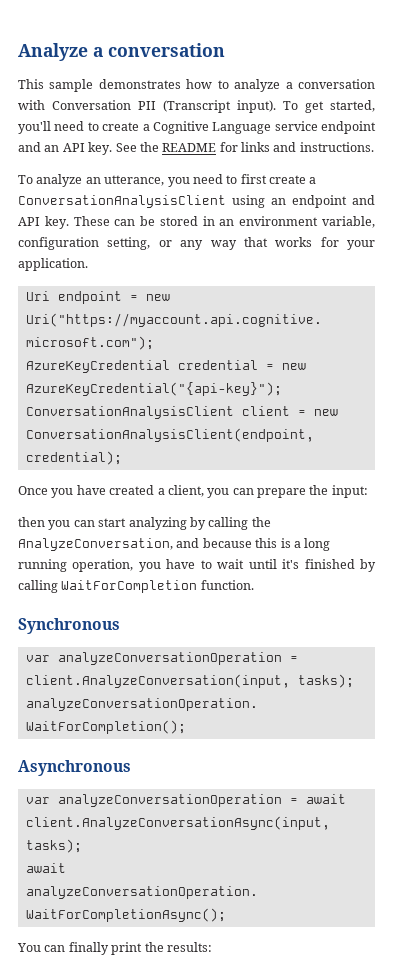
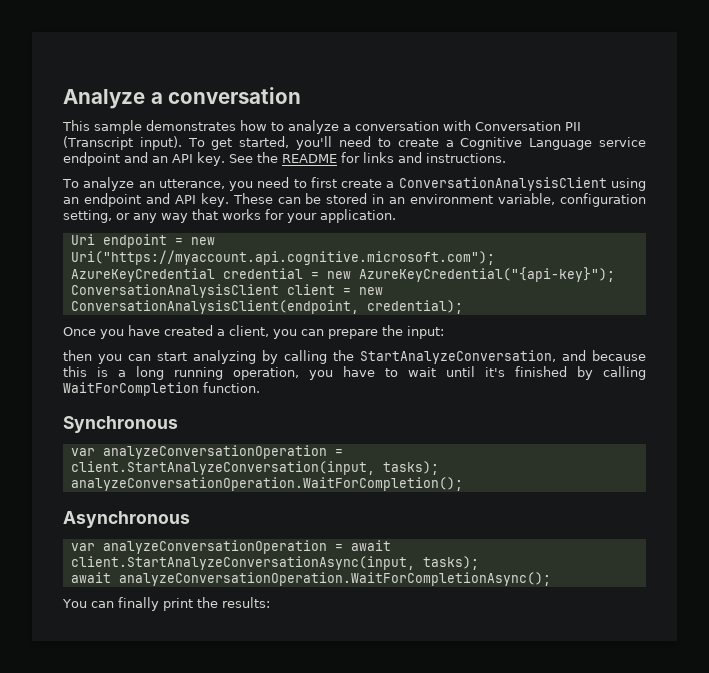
- then you can start analyzing by calling the AnalyzeConversation, and because this is a long running operation, you have to wait until it's finished by calling WaitForCompletion function.
+ then you can start analyzing by calling the StartAnalyzeConversation, and because this is a long running operation, you have to wait until it's finished by calling WaitForCompletion function.
- var analyzeConversationOperation = client.AnalyzeConversation(input, tasks);
+ var analyzeConversationOperation = client.StartAnalyzeConversation(input, tasks);
- var analyzeConversationOperation = await client.AnalyzeConversationAsync(input, tasks);
+ var analyzeConversationOperation = await client.StartAnalyzeConversationAsync(input, tasks);

